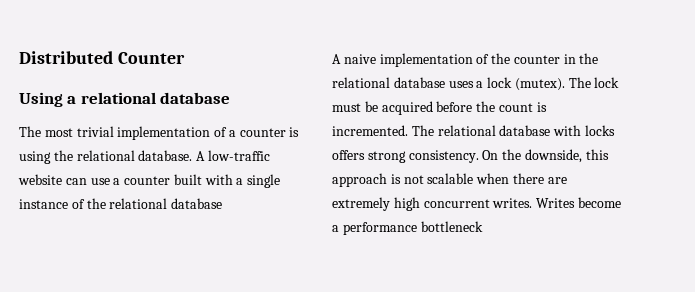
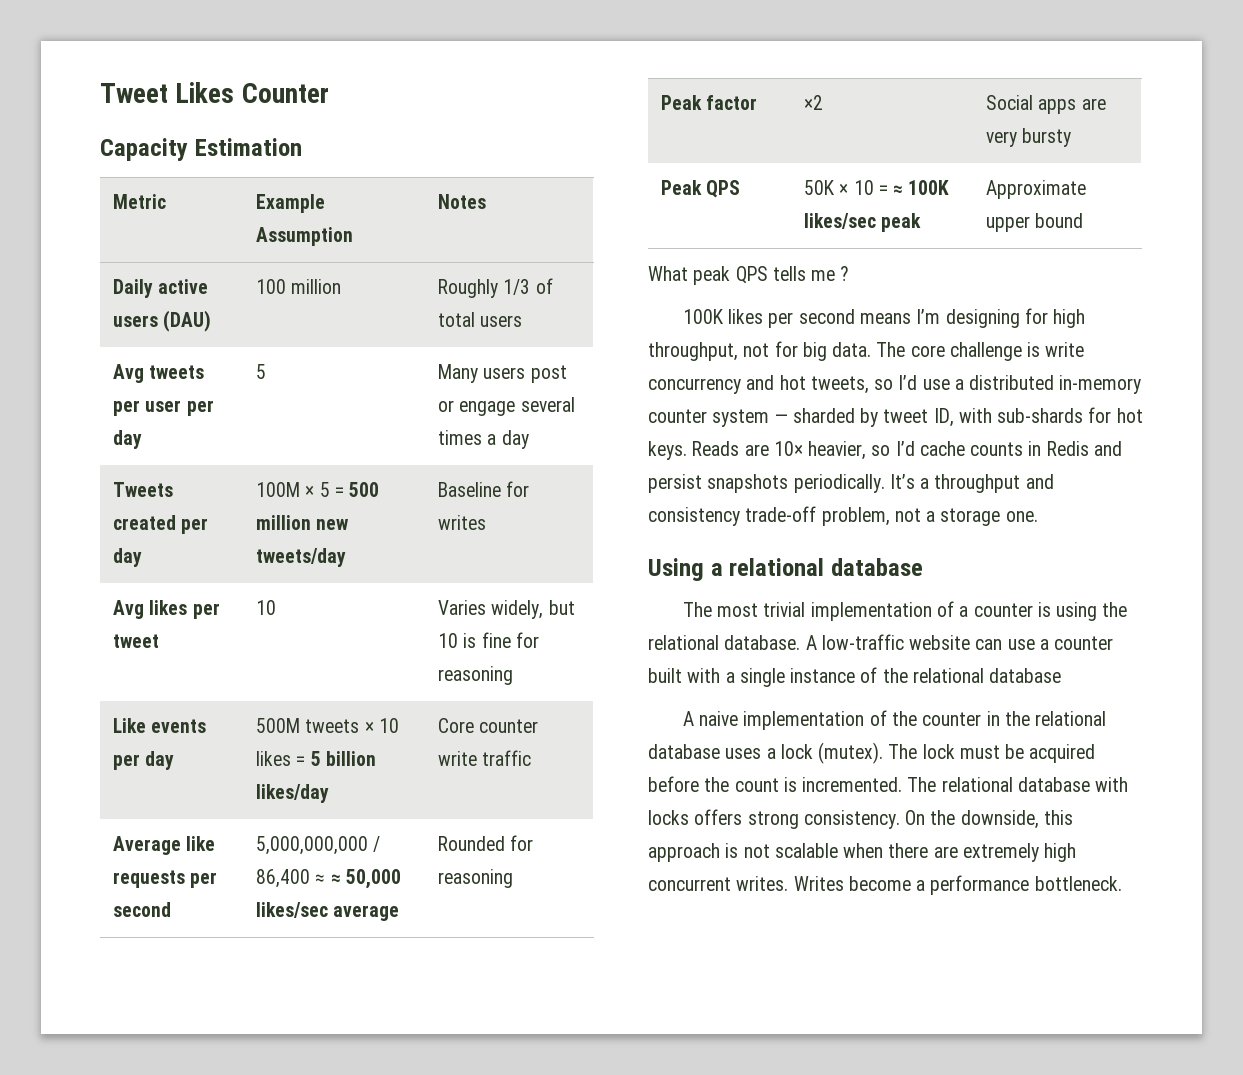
- Distributed Counter
+ Tweet Likes Counter
+ Capacity Estimation
+ Metric | Example Assumption | Notes
+ Daily active users (DAU) | 100 million | Roughly 1/3 of total users
+ Avg tweets per user per day | 5 | Many users post or engage several times a day
+ Tweets created per day | 100M × 5 = 500 million new tweets/day | Baseline for writes
+ Avg likes per tweet | 10 | Varies widely, but 10 is fine for reasoning
+ Like events per day | 500M tweets × 10 likes = 5 billion likes/day | Core counter write traffic
+ Average like requests per second | 5,000,000,000 / 86,400 ≈ ≈ 50,000 likes/sec average | Rounded for reasoning
+ Peak factor | ×2 | Social apps are very bursty
+ Peak QPS | 50K × 10 = ≈ 100K likes/sec peak | Approximate upper bound
+ What peak QPS tells me ?
+ 100K likes per second means I’m designing for high throughput, not for big data. The core challenge is write concurrency and hot tweets, so I’d use a distributed in-memory counter system — sharded by tweet ID, with sub-shards for hot keys. Reads are 10× heavier, so I’d cache counts in Redis and persist snapshots periodically. It’s a throughput and consistency trade-off problem, not a storage one.
- Writes become a performance bottleneck
+ Writes become a performance bottleneck.

